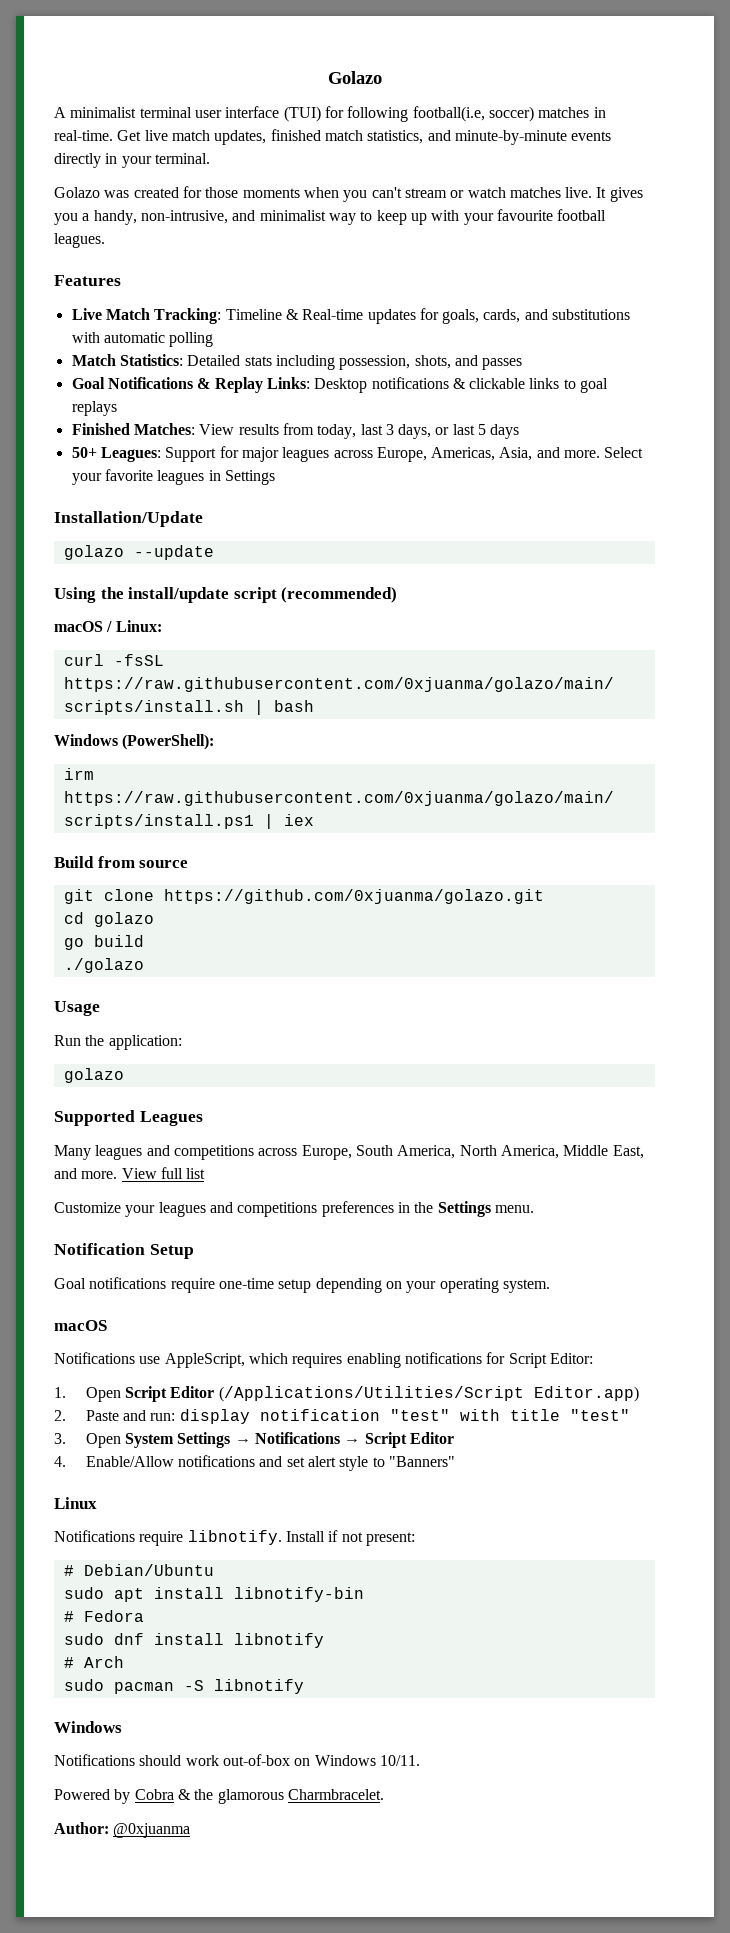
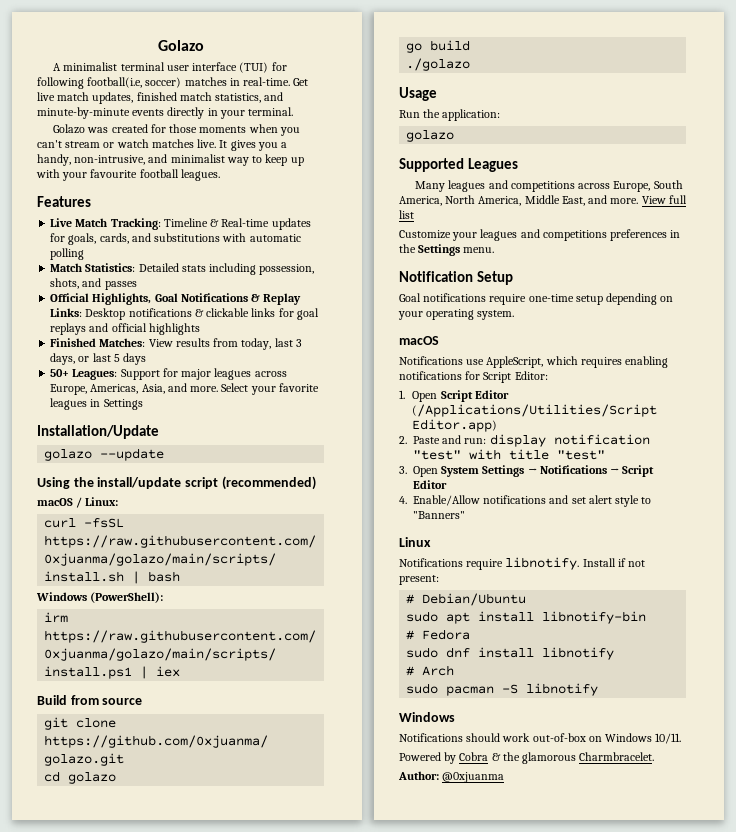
- Goal Notifications & Replay Links: Desktop notifications & clickable links to goal replays
+ Official Highlights, Goal Notifications & Replay Links: Desktop notifications & clickable links for goal replays and official highlights

